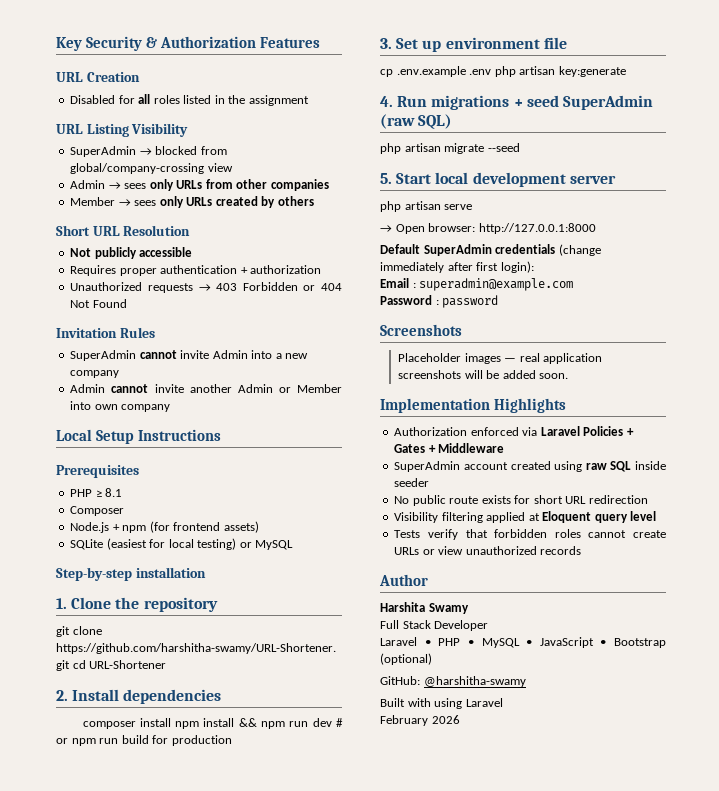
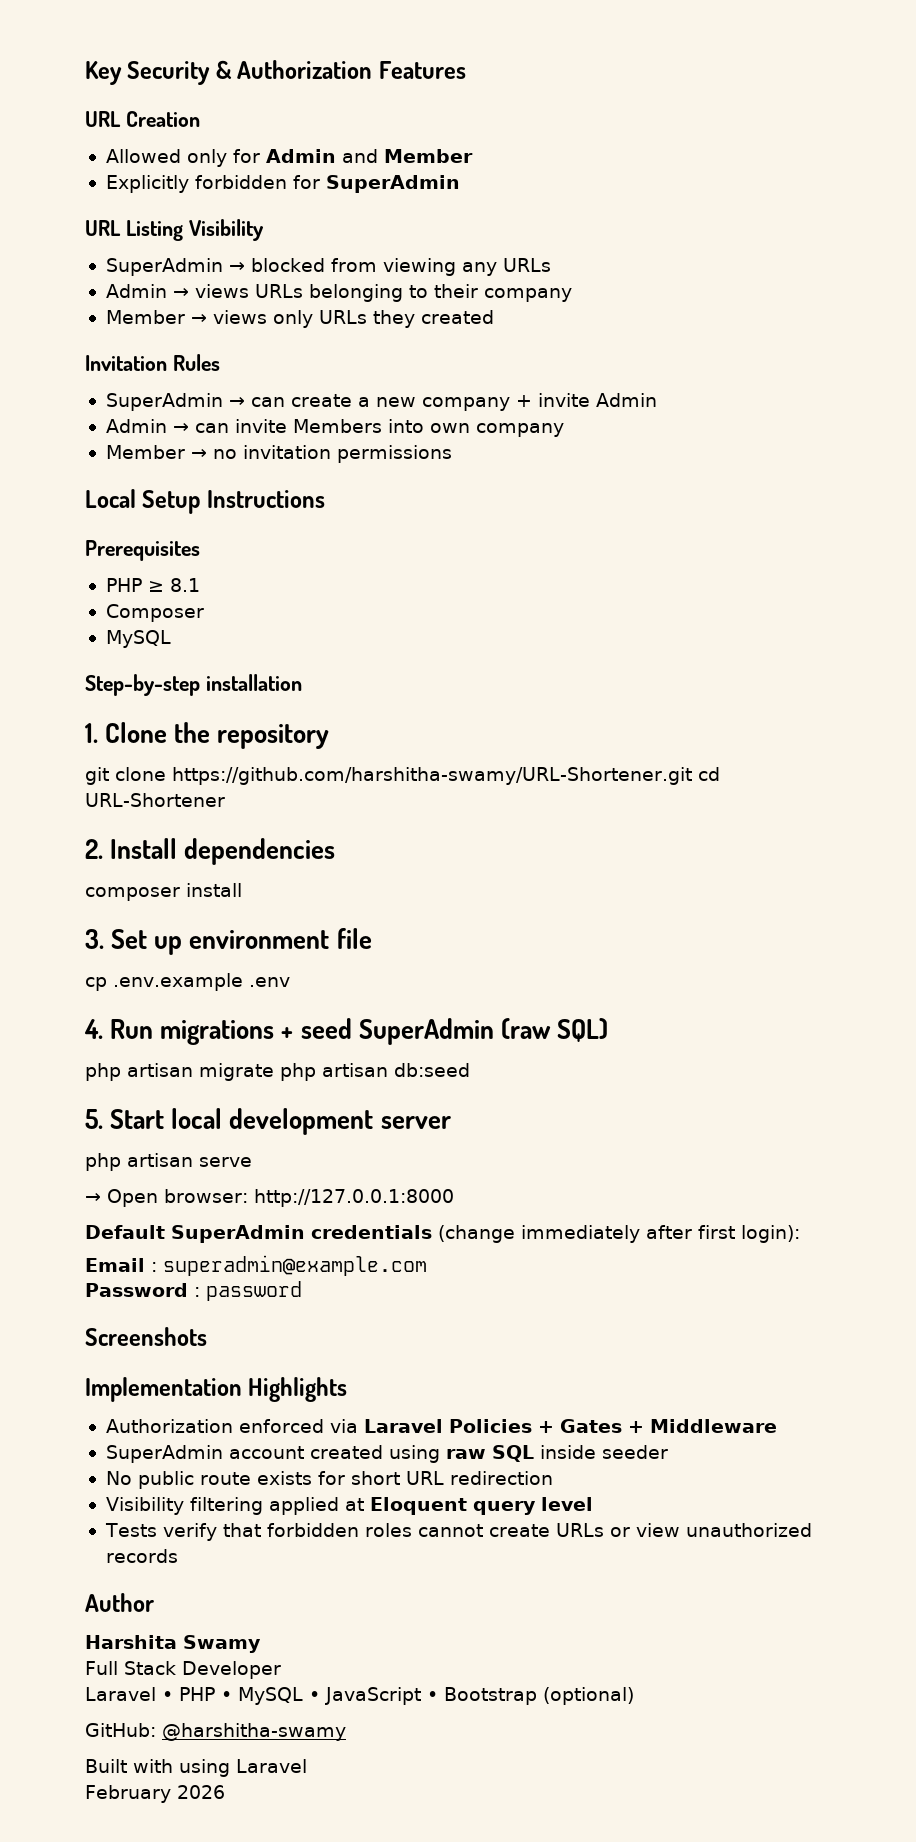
- Disabled for all roles listed in the assignment
+ Allowed only for Admin and Member
+ Explicitly forbidden for SuperAdmin
- SuperAdmin → blocked from global/company-crossing view
- Admin → sees only URLs from other companies
- Member → sees only URLs created by others
- Short URL Resolution
- Not publicly accessible
- Requires proper authentication + authorization
- Unauthorized requests → 403 Forbidden or 404 Not Found
+ SuperAdmin → blocked from viewing any URLs
+ Admin → views URLs belonging to their company
+ Member → views only URLs they created
- SuperAdmin cannot invite Admin into a new company
- Admin cannot invite another Admin or Member into own company
+ SuperAdmin → can create a new company + invite Admin
+ Admin → can invite Members into own company
+ Member → no invitation permissions
  Composer
- Node.js + npm (for frontend assets)
- SQLite (easiest for local testing) or MySQL
+ MySQL
- composer install npm install && npm run dev # or npm run build for production
+ composer install
- cp .env.example .env php artisan key:generate
+ cp .env.example .env
- php artisan migrate --seed
+ php artisan migrate php artisan db:seed
- Placeholder images — real application screenshots will be added soon.

